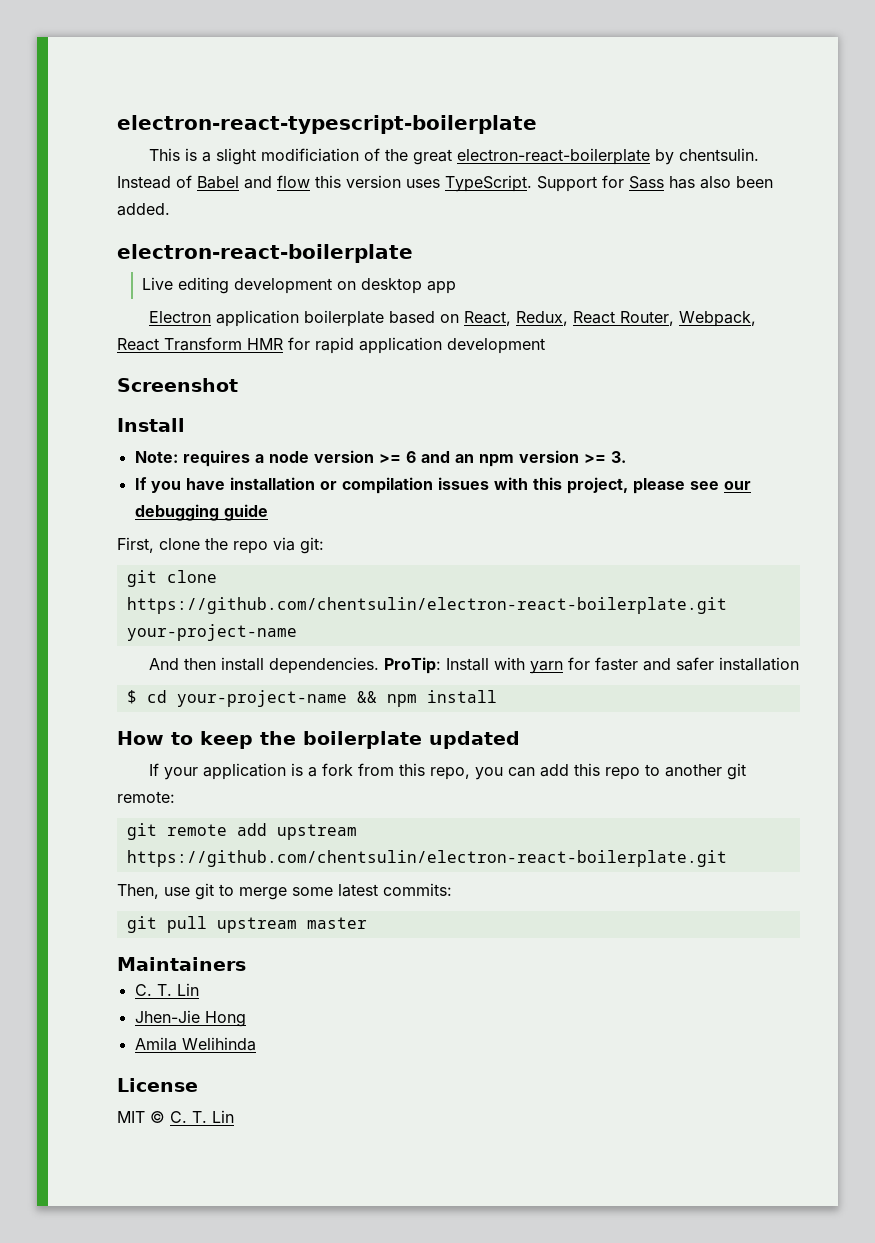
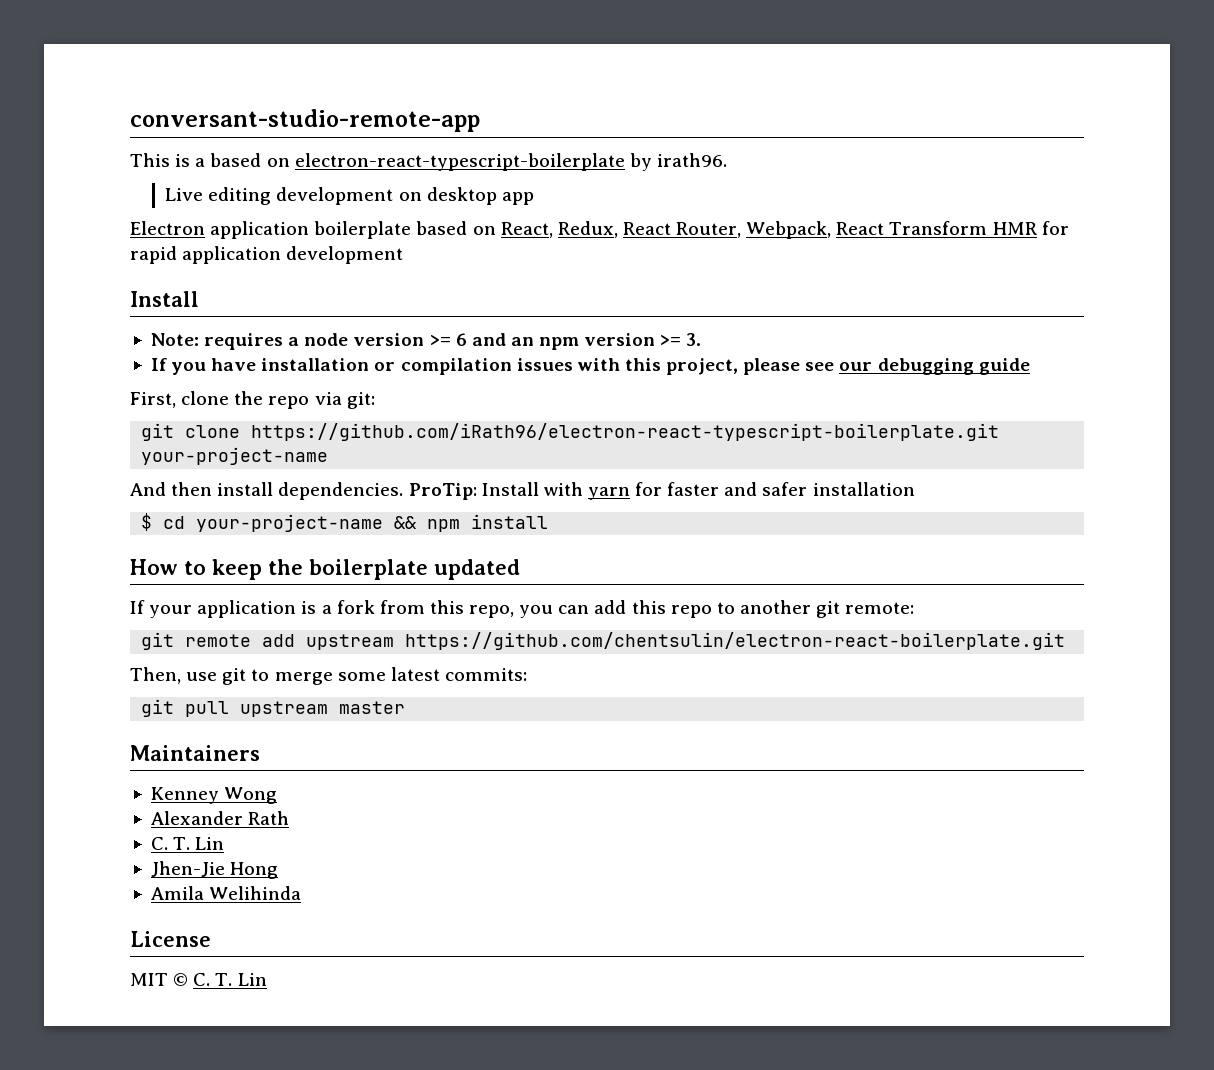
- electron-react-typescript-boilerplate
+ conversant-studio-remote-app
- This is a slight modificiation of the great electron-react-boilerplate by chentsulin. Instead of Babel and flow this version uses TypeScript. Support for Sass has also been added.
- electron-react-boilerplate
+ This is a based on electron-react-typescript-boilerplate by irath96.
- Screenshot
- git clone https://github.com/chentsulin/electron-react-boilerplate.git your-project-name
+ git clone https://github.com/iRath96/electron-react-typescript-boilerplate.git your-project-name
+ Kenney Wong
+ Alexander Rath

